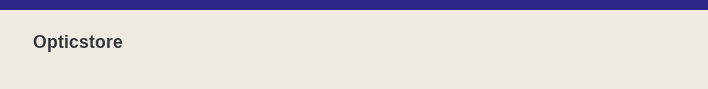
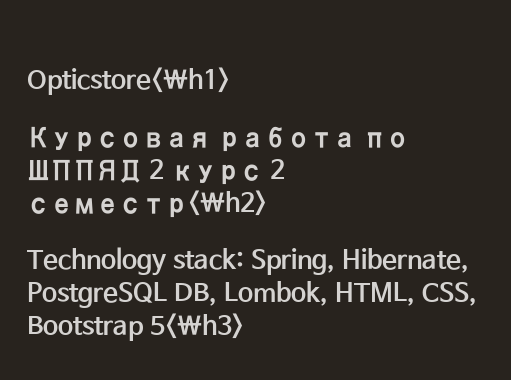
- Opticstore
+ Opticstore<\h1>
+ Курсовая работа по ШППЯД 2 курс 2 семестр<\h2>
+ Technology stack: Spring, Hibernate, PostgreSQL DB, Lombok, HTML, CSS, Bootstrap 5<\h3>

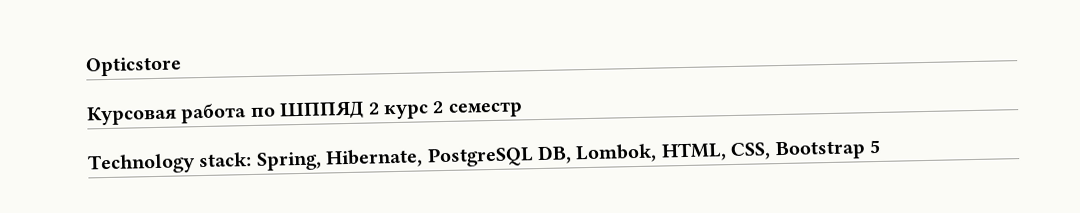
- Opticstore<\h1>
+ Opticstore
- Курсовая работа по ШППЯД 2 курс 2 семестр<\h2>
+ Курсовая работа по ШППЯД 2 курс 2 семестр
- Technology stack: Spring, Hibernate, PostgreSQL DB, Lombok, HTML, CSS, Bootstrap 5<\h3>
+ Technology stack: Spring, Hibernate, PostgreSQL DB, Lombok, HTML, CSS, Bootstrap 5

